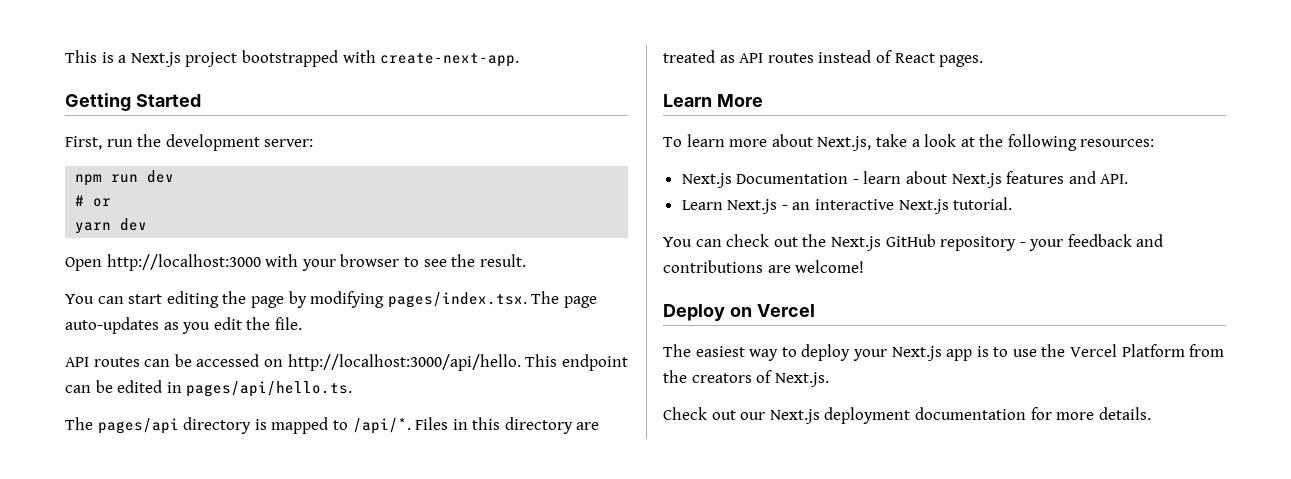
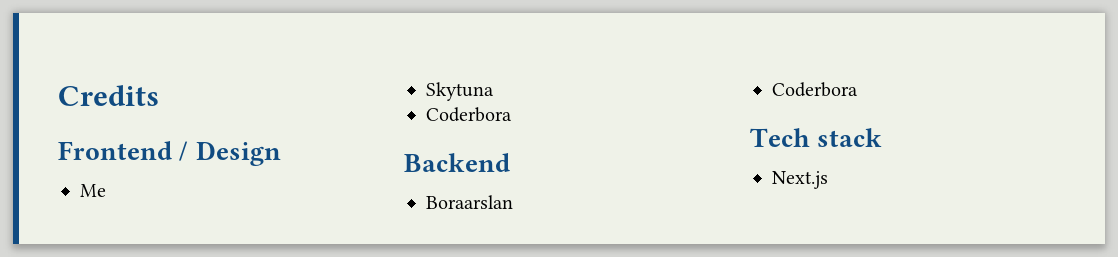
- This is a Next.js project bootstrapped with create-next-app.
- Getting Started
- First, run the development server:
- npm run dev
- # or
- yarn dev
- Open http://localhost:3000 with your browser to see the result.
- You can start editing the page by modifying pages/index.tsx. The page auto-updates as you edit the file.
- API routes can be accessed on http://localhost:3000/api/hello. This endpoint can be edited in pages/api/hello.ts.
- The pages/api directory is mapped to /api/*. Files in this directory are treated as API routes instead of React pages.
- Learn More
- To learn more about Next.js, take a look at the following resources:
- Next.js Documentation - learn about Next.js features and API.
- Learn Next.js - an interactive Next.js tutorial.
- You can check out the Next.js GitHub repository - your feedback and contributions are welcome!
- Deploy on Vercel
- The easiest way to deploy your Next.js app is to use the Vercel Platform from the creators of Next.js.
- Check out our Next.js deployment documentation for more details.
+ Credits
+ Frontend / Design
+ Me
+ Skytuna
+ Coderbora
+ Backend
+ Boraarslan
+ Coderbora
+ Tech stack
+ Next.js

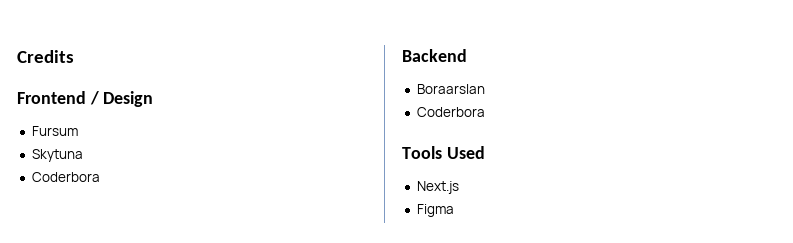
- Me
+ Fursum
- Tech stack
+ Tools Used
+ Figma

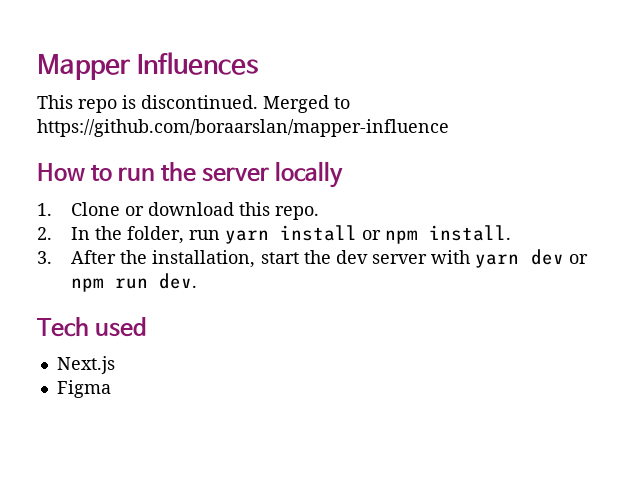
- Credits
- Frontend / Design
- Fursum
- Skytuna
- Coderbora
- Backend
- Boraarslan
- Coderbora
- Tools Used
+ Mapper Influences
+ This repo is discontinued. Merged to https://github.com/boraarslan/mapper-influence
+ How to run the server locally
+ 1. Clone or download this repo.
+ 2. In the folder, run yarn install or npm install.
+ 3. After the installation, start the dev server with yarn dev or npm run dev.
+ Tech used

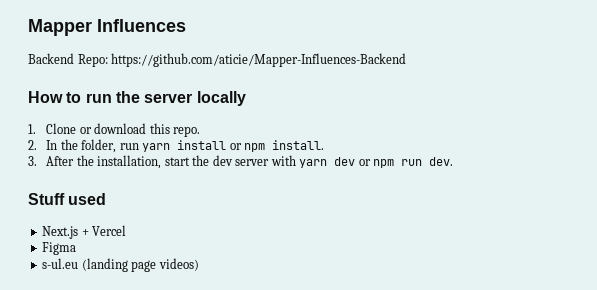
- This repo is discontinued. Merged to https://github.com/boraarslan/mapper-influence
+ Backend Repo: https://github.com/aticie/Mapper-Influences-Backend
- Tech used
+ Stuff used
- Next.js
+ Next.js + Vercel
+ s-ul.eu (landing page videos)

